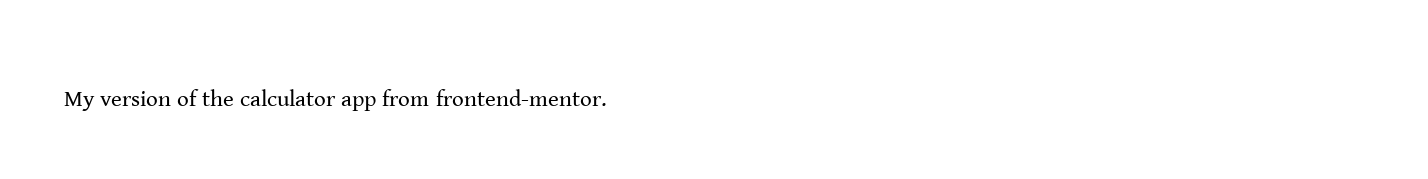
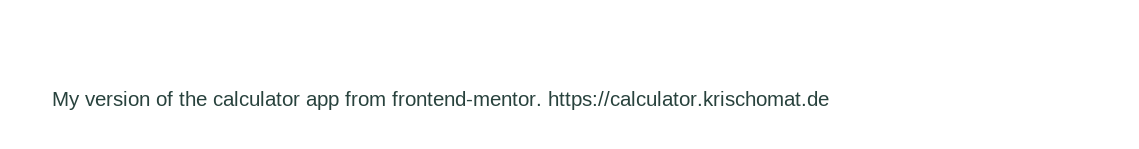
- My version of the calculator app from frontend-mentor.
+ My version of the calculator app from frontend-mentor. https://calculator.krischomat.de

